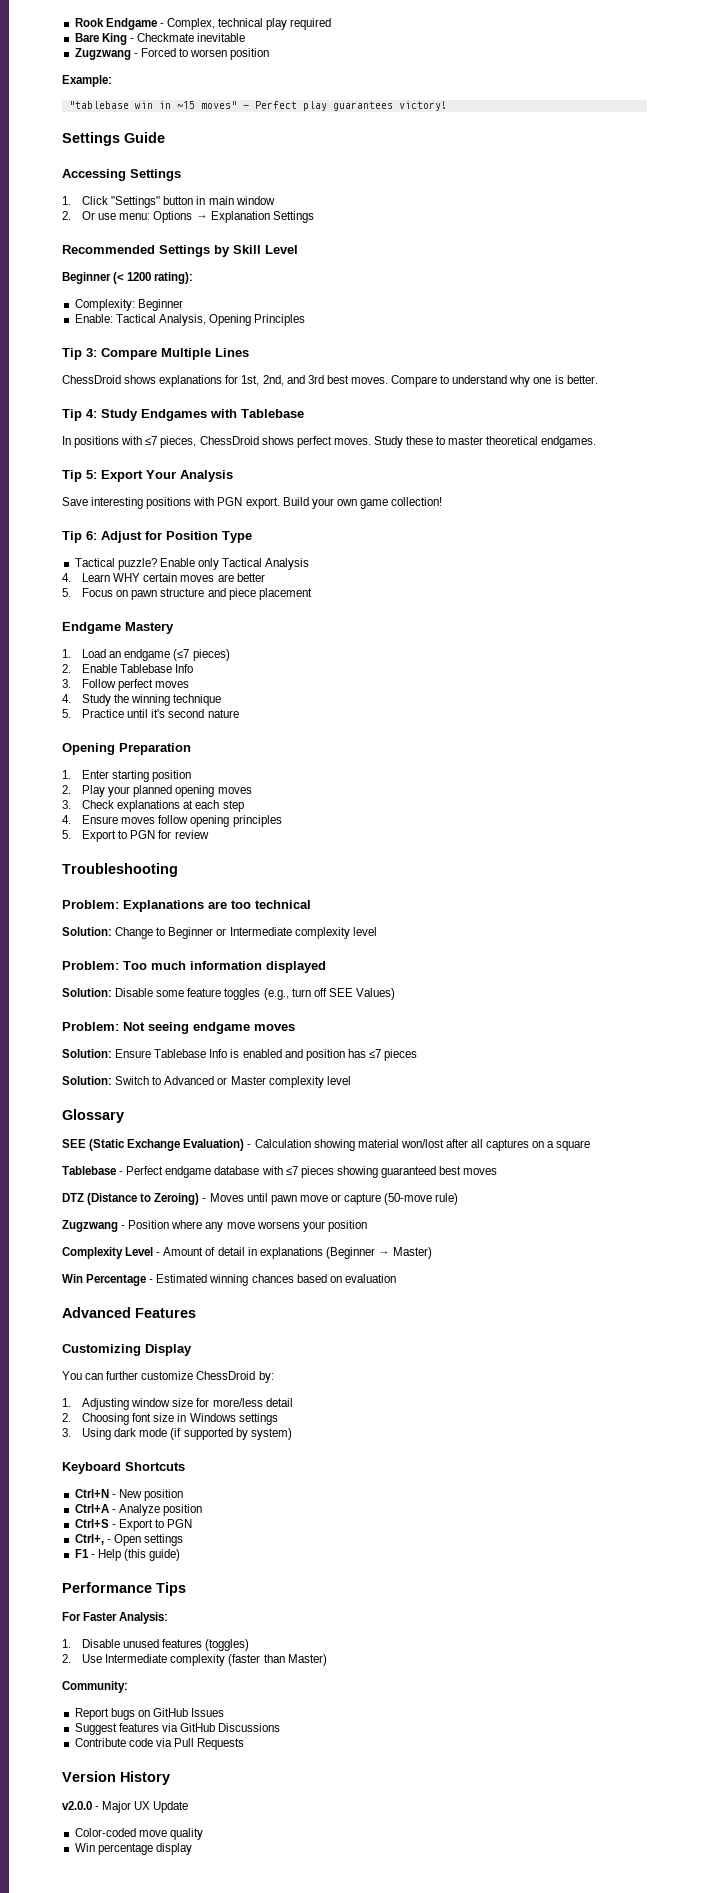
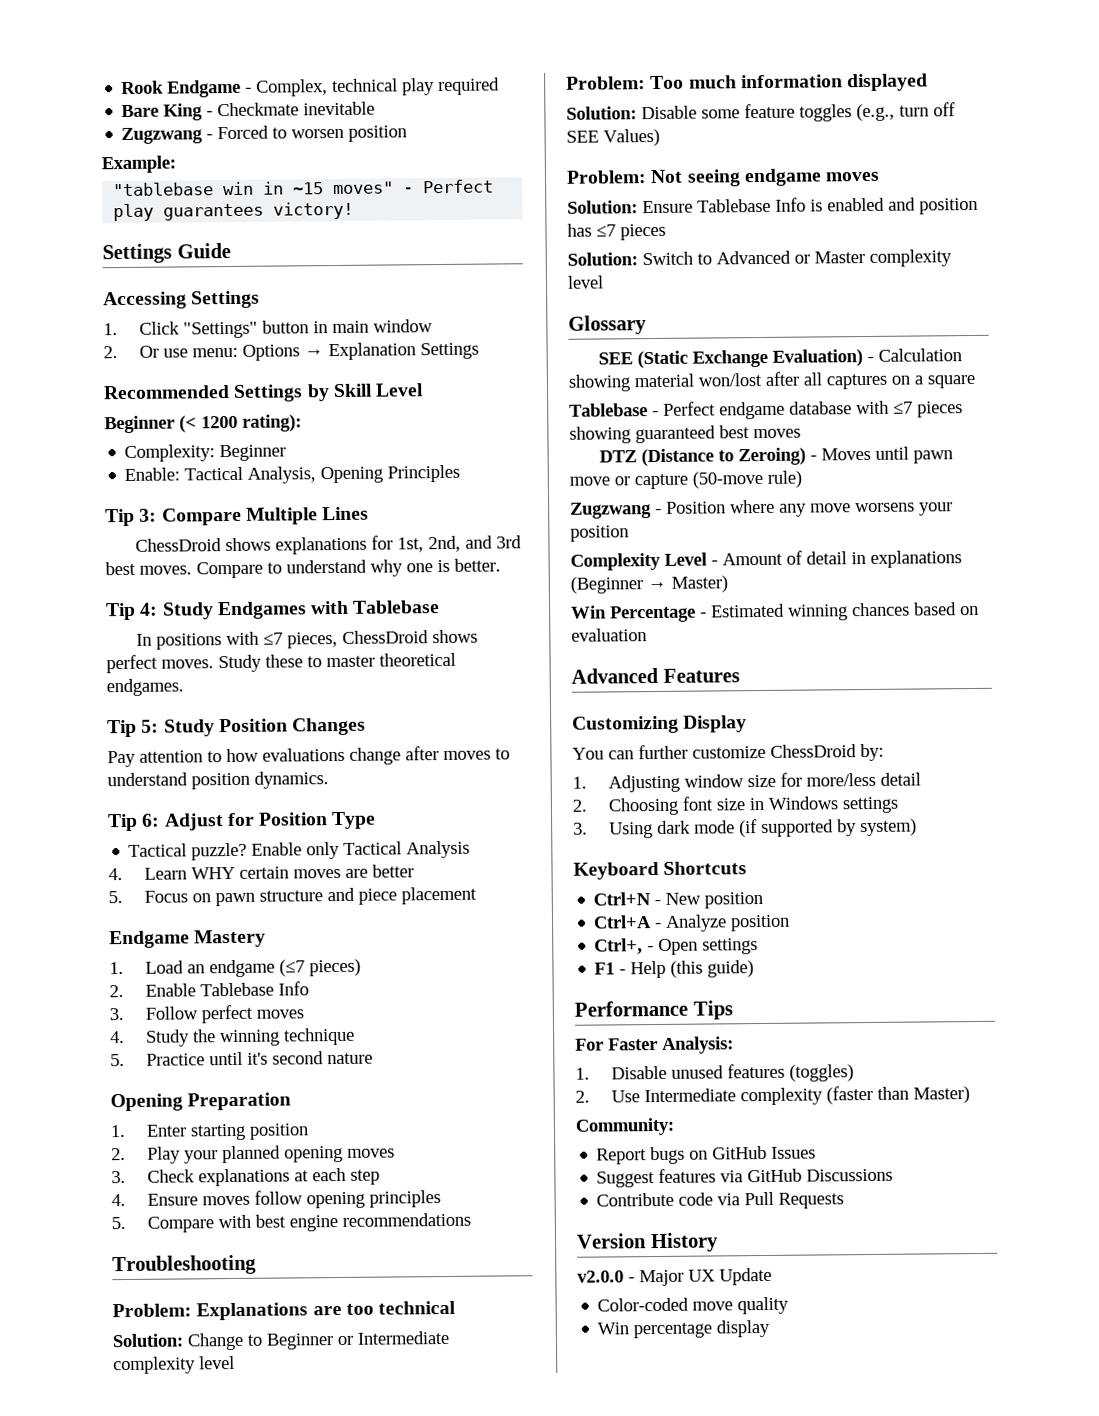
- Tip 5: Export Your Analysis
- Save interesting positions with PGN export. Build your own game collection!
+ Tip 5: Study Position Changes
+ Pay attention to how evaluations change after moves to understand position dynamics.
- 5. Export to PGN for review
+ 5. Compare with best engine recommendations
- Ctrl+S - Export to PGN

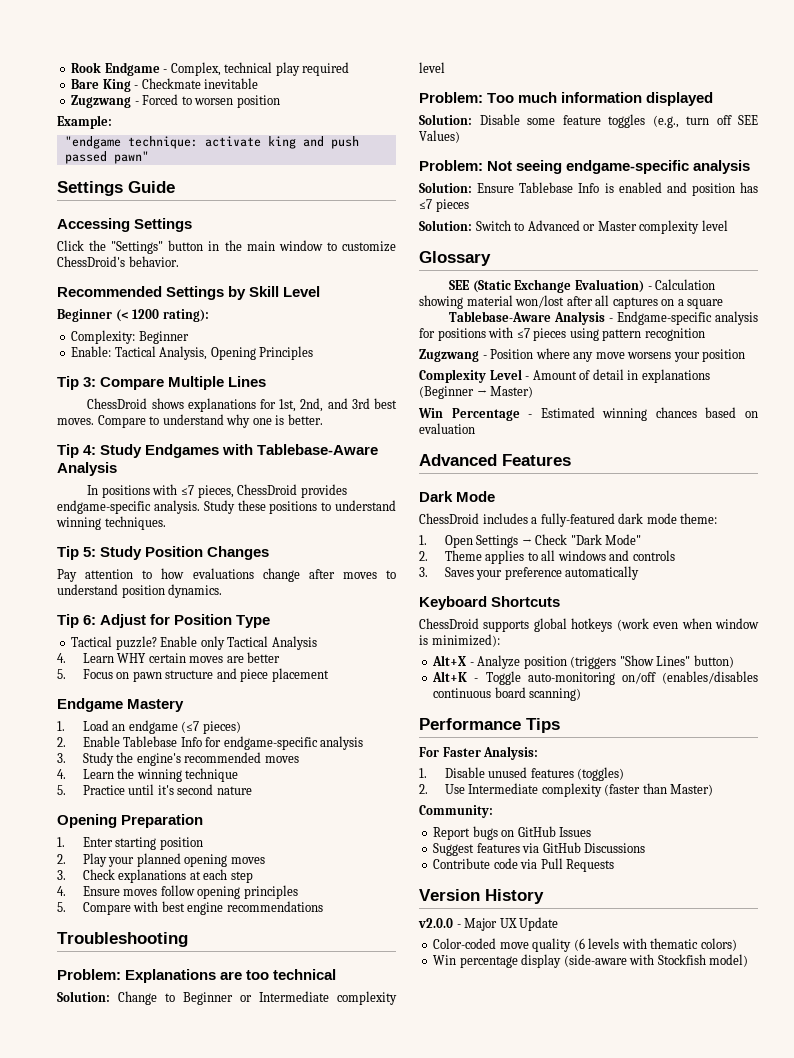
- "tablebase win in ~15 moves" - Perfect play guarantees victory!
+ "endgame technique: activate king and push passed pawn"
- 1. Click "Settings" button in main window
- 2. Or use menu: Options → Explanation Settings
+ Click the "Settings" button in the main window to customize ChessDroid's behavior.
- Tip 4: Study Endgames with Tablebase
+ Tip 4: Study Endgames with Tablebase-Aware Analysis
- In positions with ≤7 pieces, ChessDroid shows perfect moves. Study these to master theoretical endgames.
+ In positions with ≤7 pieces, ChessDroid provides endgame-specific analysis. Study these positions to understand winning techniques.
- 2. Enable Tablebase Info
- 3. Follow perfect moves
+ 2. Enable Tablebase Info for endgame-specific analysis
+ 3. Study the engine's recommended moves
- 4. Study the winning technique
+ 4. Learn the winning technique
- Problem: Not seeing endgame moves
+ Problem: Not seeing endgame-specific analysis
- Tablebase - Perfect endgame database with ≤7 pieces showing guaranteed best moves
- DTZ (Distance to Zeroing) - Moves until pawn move or capture (50-move rule)
+ Tablebase-Aware Analysis - Endgame-specific analysis for positions with ≤7 pieces using pattern recognition
- Customizing Display
- You can further customize ChessDroid by:
- 1. Adjusting window size for more/less detail
- 2. Choosing font size in Windows settings
- 3. Using dark mode (if supported by system)
+ Dark Mode
+ ChessDroid includes a fully-featured dark mode theme:
+ 1. Open Settings → Check "Dark Mode"
+ 2. Theme applies to all windows and controls
+ 3. Saves your preference automatically
  Keyboard Shortcuts
- Ctrl+N - New position
- Ctrl+A - Analyze position
- Ctrl+, - Open settings
- F1 - Help (this guide)
+ ChessDroid supports global hotkeys (work even when window is minimized):
+ Alt+X - Analyze position (triggers "Show Lines" button)
+ Alt+K - Toggle auto-monitoring on/off (enables/disables continuous board scanning)
- Color-coded move quality
+ Color-coded move quality (6 levels with thematic colors)
- Win percentage display
+ Win percentage display (side-aware with Stockfish model)

